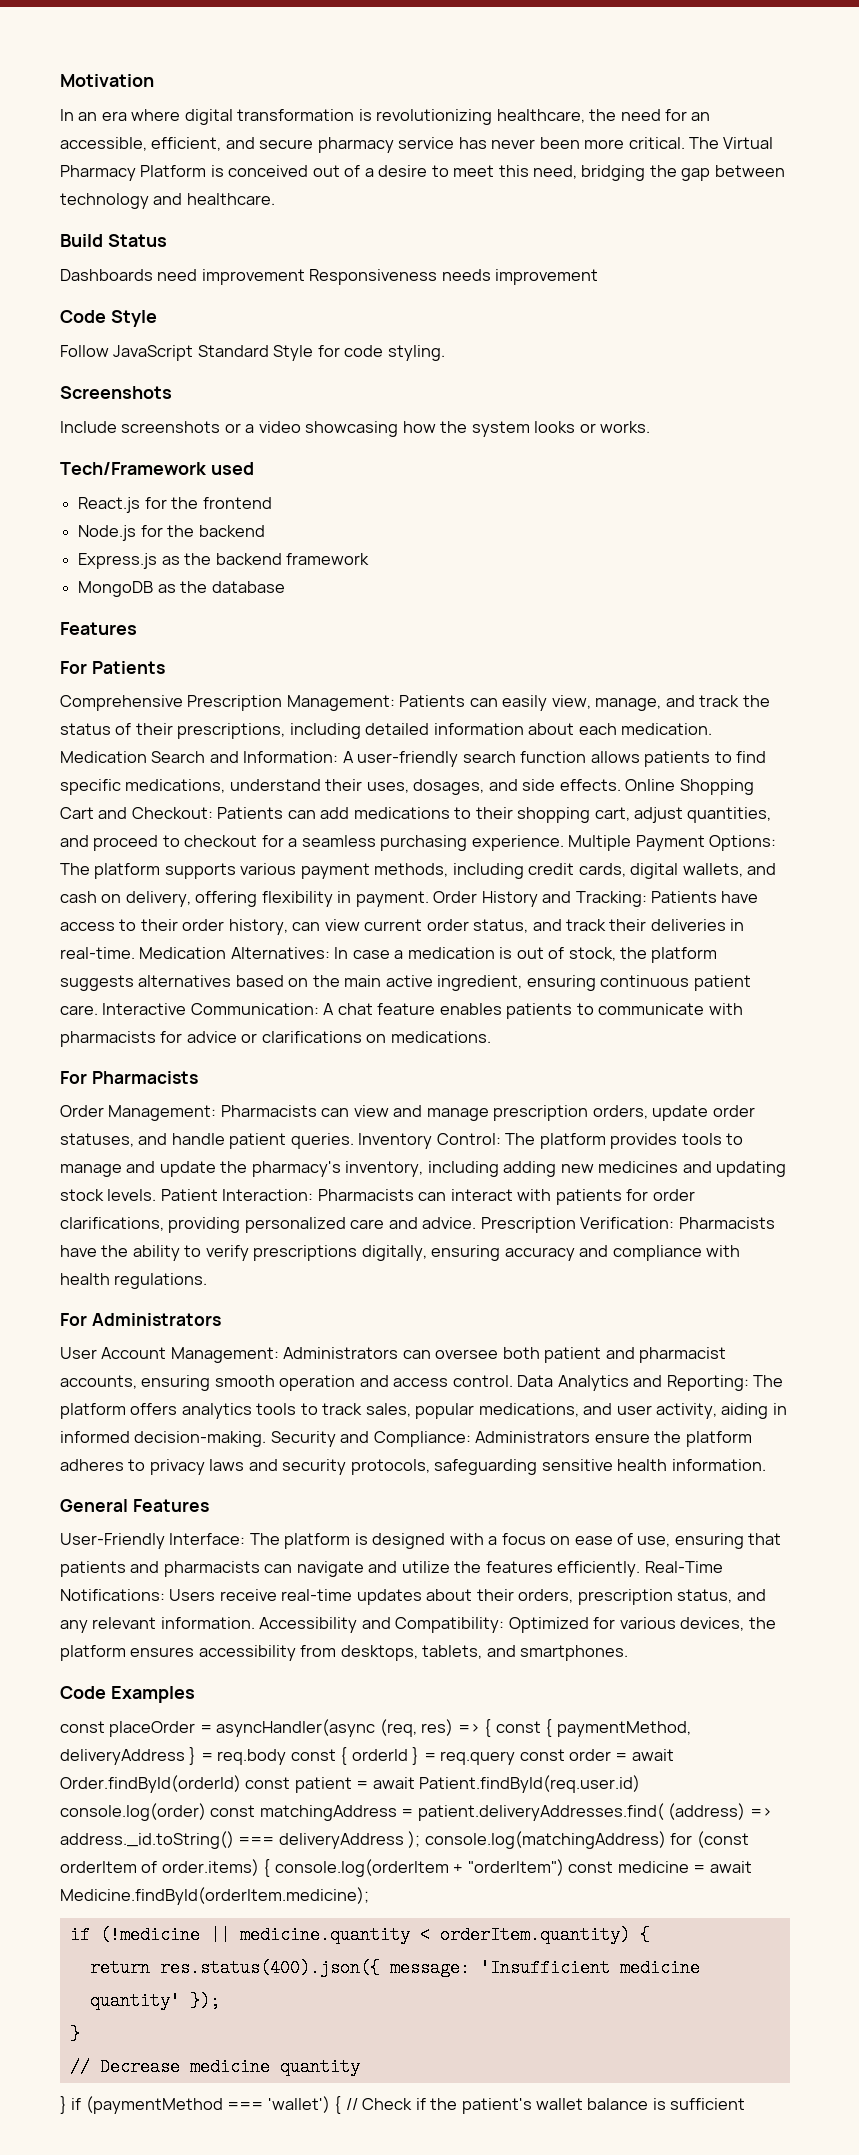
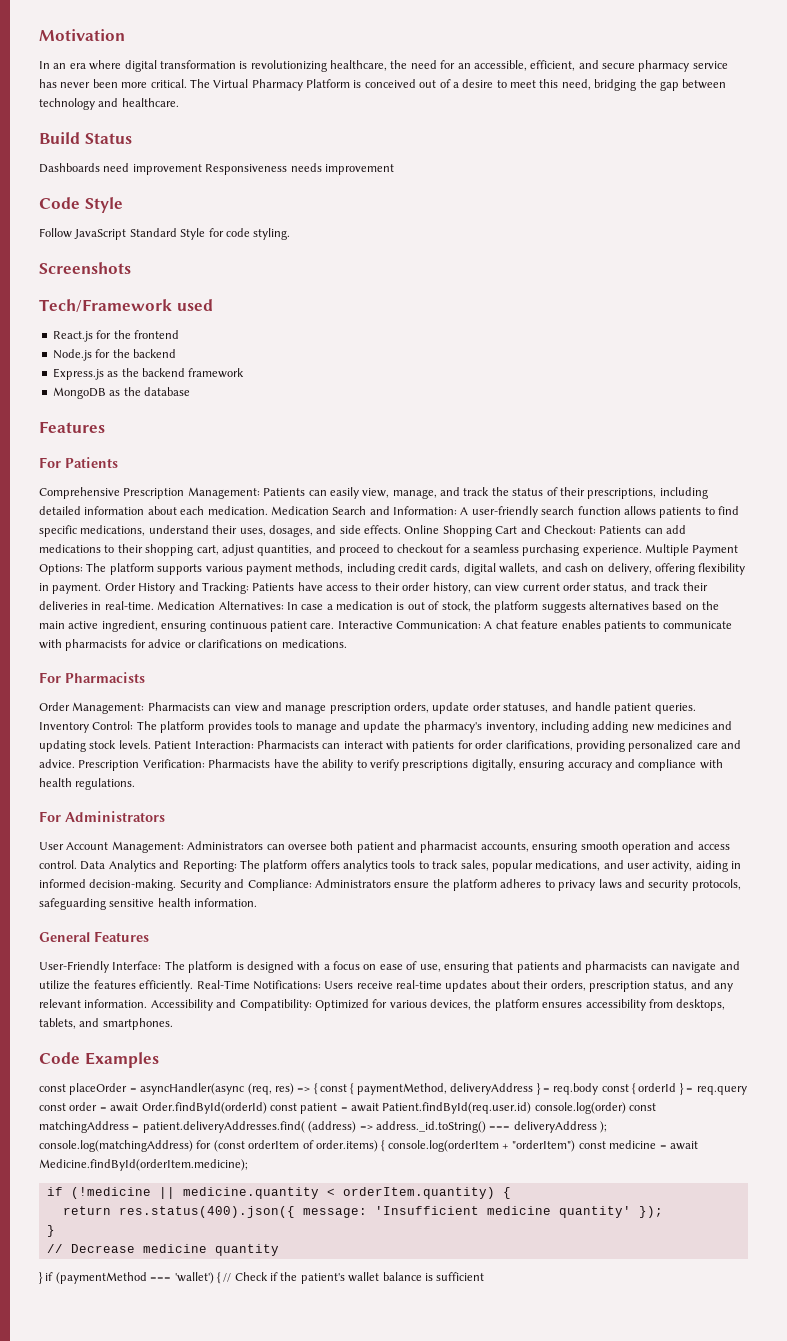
- Include screenshots or a video showcasing how the system looks or works.

